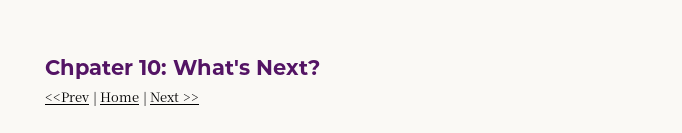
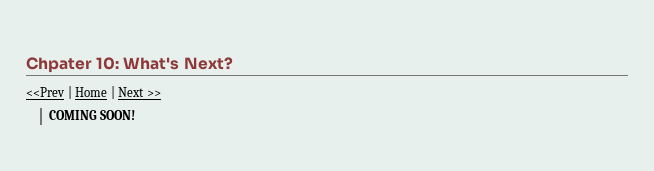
+ COMING SOON!

